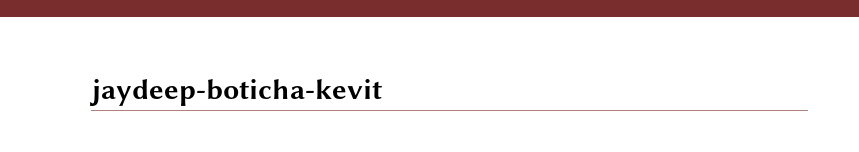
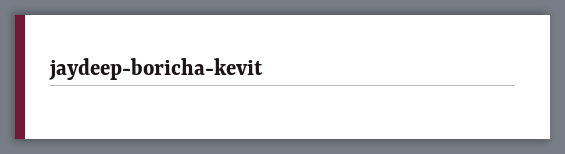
- jaydeep-boticha-kevit
+ jaydeep-boricha-kevit

